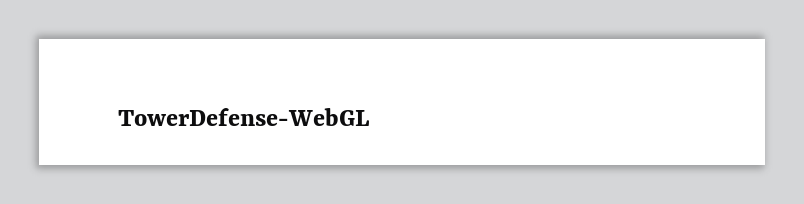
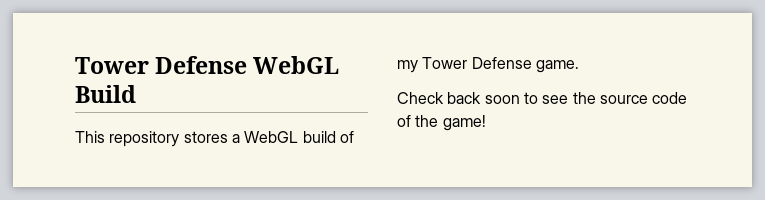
- TowerDefense-WebGL
+ Tower Defense WebGL Build
+ This repository stores a WebGL build of my Tower Defense game.
+ Check back soon to see the source code of the game!

